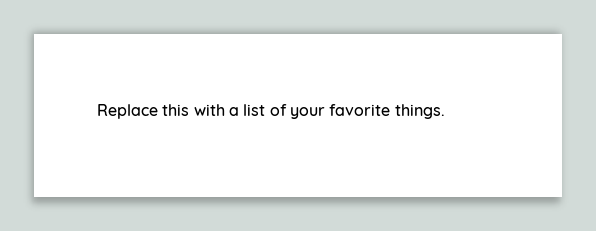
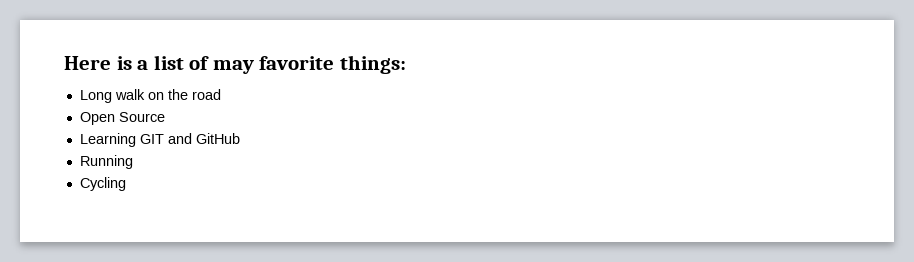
- Replace this with a list of your favorite things.
+ Here is a list of may favorite things:
+ Long walk on the road
+ Open Source
+ Learning GIT and GitHub
+ Running
+ Cycling

